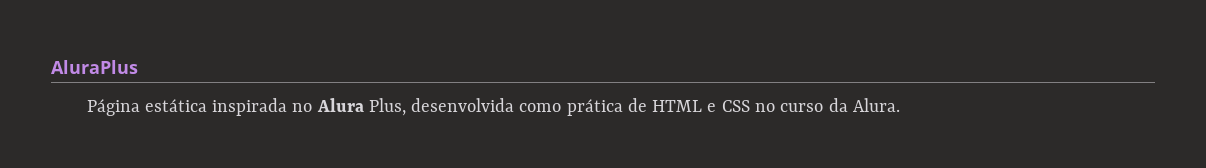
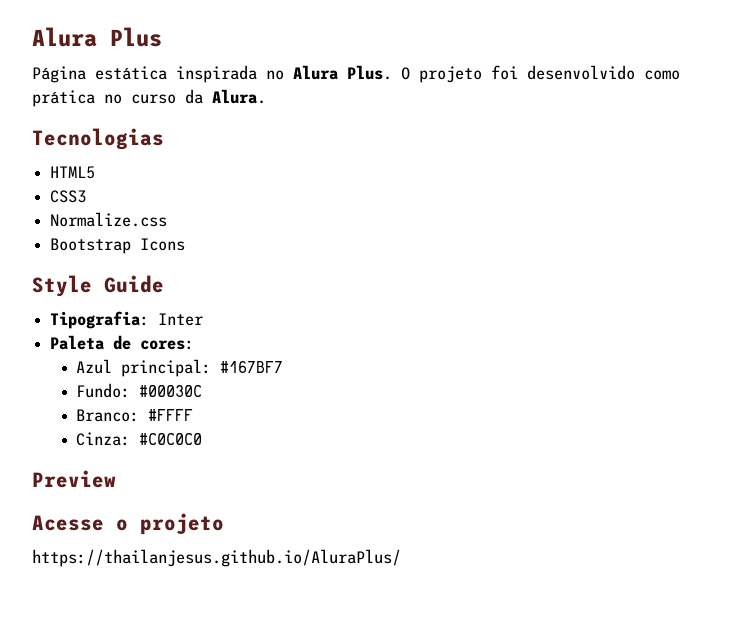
- AluraPlus
+ Alura Plus
- Página estática inspirada no Alura Plus, desenvolvida como prática de HTML e CSS no curso da Alura.
+ Página estática inspirada no Alura Plus. O projeto foi desenvolvido como prática no curso da Alura.
+ Tecnologias
+ HTML5
+ CSS3
+ Normalize.css
+ Bootstrap Icons
+ Style Guide
+ Tipografia: Inter
+ Paleta de cores:
+ Azul principal: #167BF7
+ Fundo: #00030C
+ Branco: #FFFF
+ Cinza: #C0C0C0
+ Preview
+ Acesse o projeto
+ https://thailanjesus.github.io/AluraPlus/

